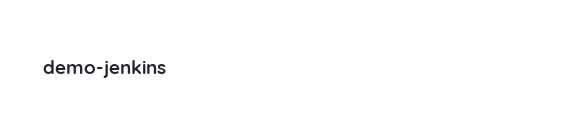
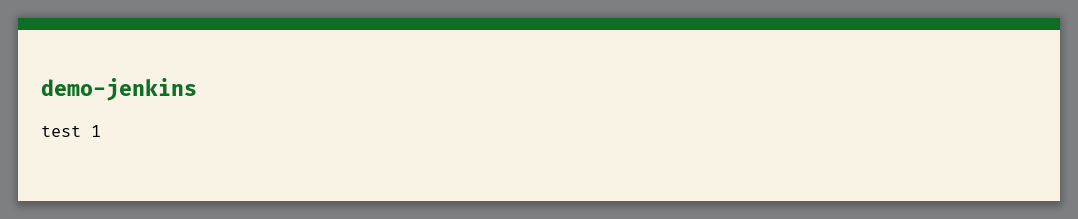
+ test 1

